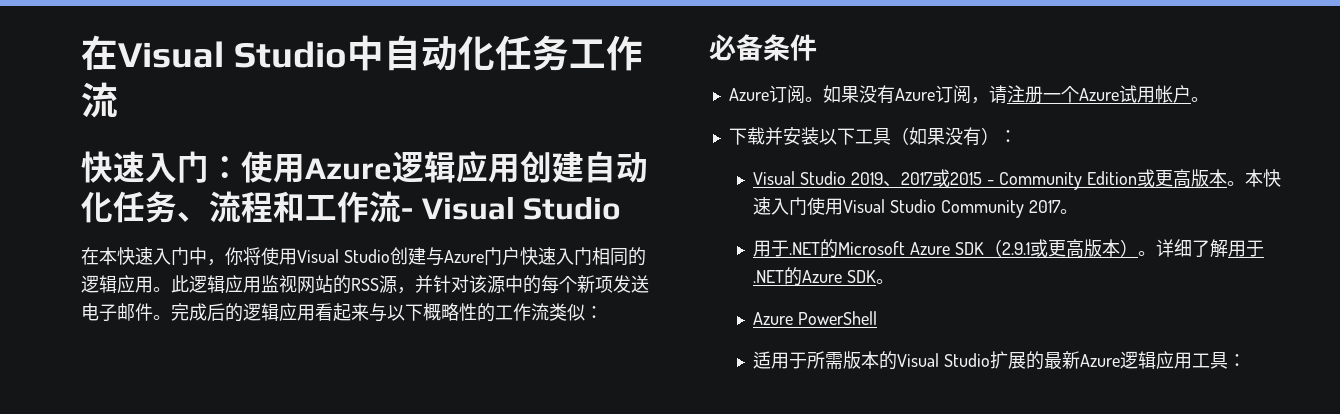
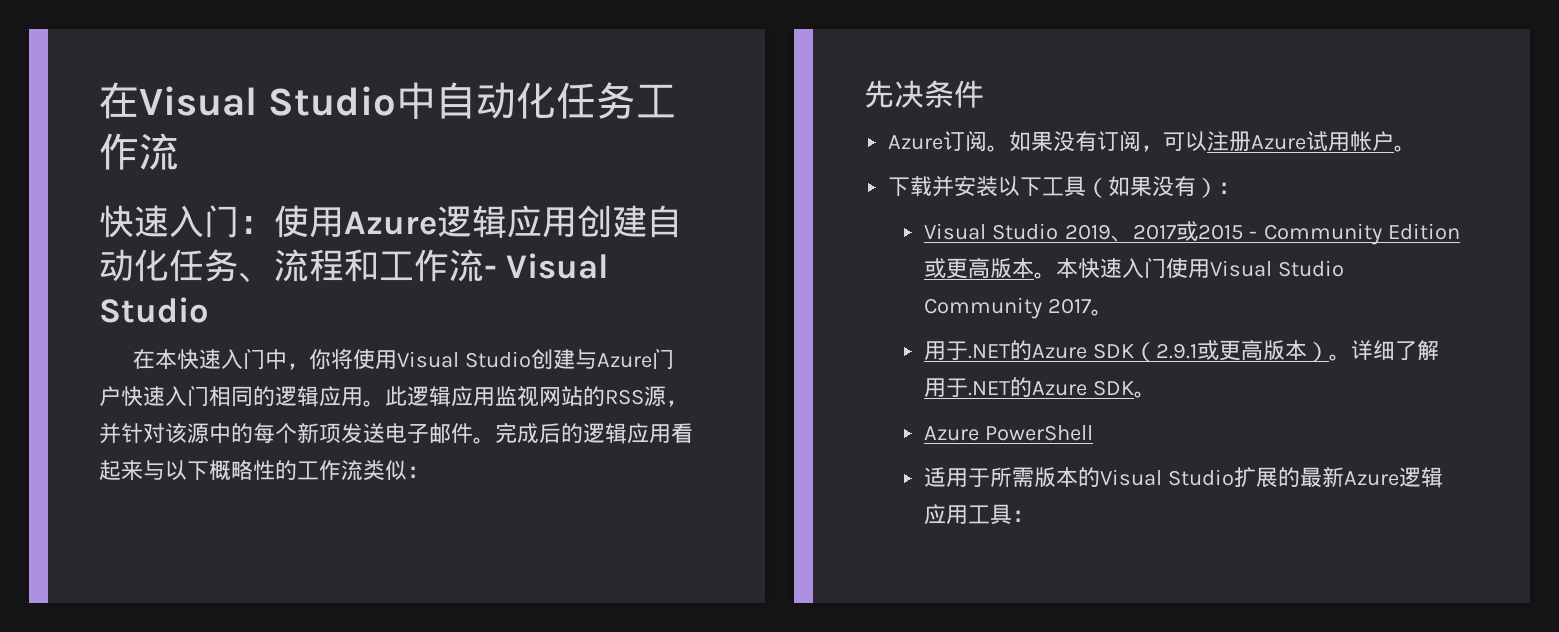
- 必备条件
+ 先决条件
- 如果没有Azure订阅，请注册一个Azure试用帐户。
+ 如果没有订阅，可以注册Azure试用帐户。
- 用于.NET的Microsoft Azure SDK（2.9.1或更高版本）。
+ 用于.NET的Azure SDK（2.9.1或更高版本）。

